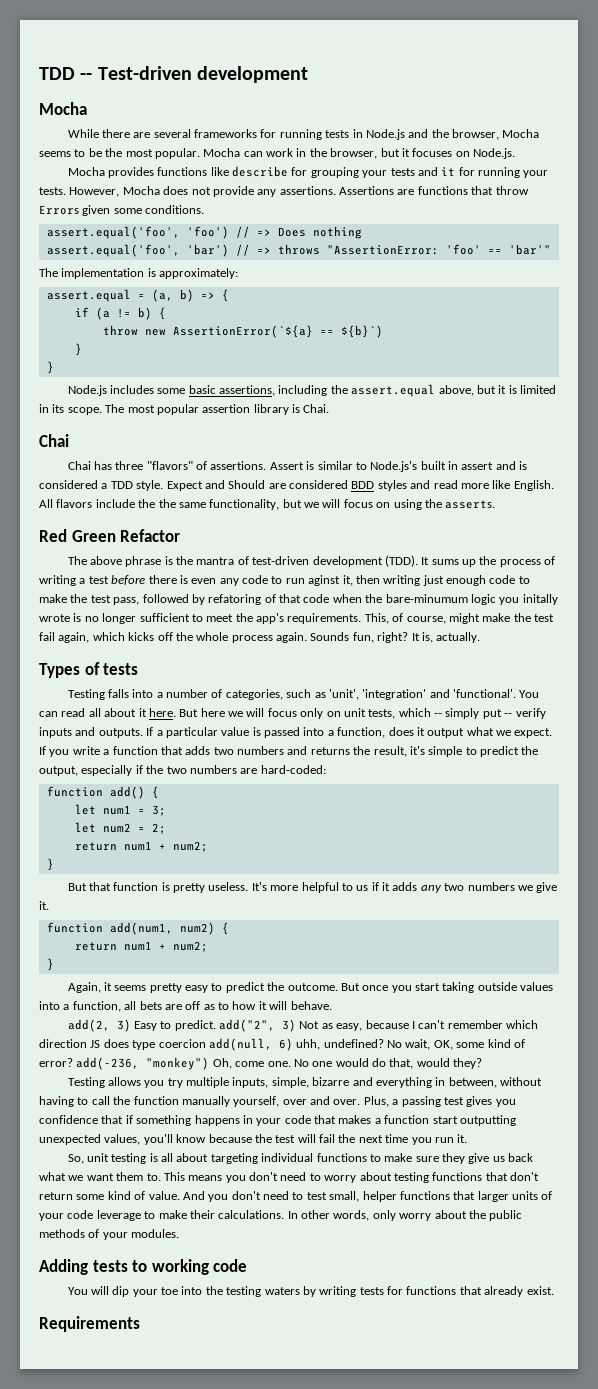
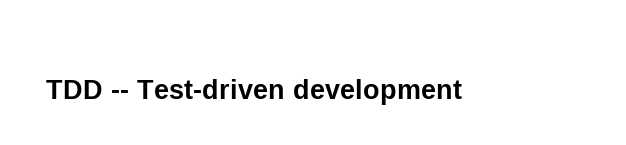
  TDD -- Test-driven development
- Mocha
- While there are several frameworks for running tests in Node.js and the browser, Mocha seems to be the most popular. Mocha can work in the browser, but it focuses on Node.js.
- Mocha provides functions like describe for grouping your tests and it for running your tests. However, Mocha does not provide any assertions. Assertions are functions that throw Errors given some conditions.
- assert.equal('foo', 'foo') // => Does nothing
- assert.equal('foo', 'bar') // => throws "AssertionError: 'foo' == 'bar'"
- The implementation is approximately:
- assert.equal = (a, b) => {
- if (a != b) {
- throw new AssertionError(`${a} == ${b}`)
- }
- }
- Node.js includes some basic assertions, including the assert.equal above, but it is limited in its scope. The most popular assertion library is Chai.
- Chai
- Chai has three "flavors" of assertions. Assert is similar to Node.js's built in assert and is considered a TDD style. Expect and Should are considered BDD styles and read more like English. All flavors include the the same functionality, but we will focus on using the asserts.
- Red Green Refactor
- The above phrase is the mantra of test-driven development (TDD). It sums up the process of writing a test before there is even any code to run aginst it, then writing just enough code to make the test pass, followed by refatoring of that code when the bare-minumum logic you initally wrote is no longer sufficient to meet the app's requirements. This, of course, might make the test fail again, which kicks off the whole process again. Sounds fun, right? It is, actually.
- Types of tests
- Testing falls into a number of categories, such as 'unit', 'integration' and 'functional'. You can read all about it here. But here we will focus only on unit tests, which -- simply put -- verify inputs and outputs. If a particular value is passed into a function, does it output what we expect. If you write a function that adds two numbers and returns the result, it's simple to predict the output, especially if the two numbers are hard-coded:
- function add() {
- let num1 = 3;
- let num2 = 2;
- return num1 + num2;
- }
- But that function is pretty useless. It's more helpful to us if it adds any two numbers we give it.
- function add(num1, num2) {
- return num1 + num2;
- }
- Again, it seems pretty easy to predict the outcome. But once you start taking outside values into a function, all bets are off as to how it will behave.
- add(2, 3) Easy to predict. add("2", 3) Not as easy, because I can't remember which direction JS does type coercion add(null, 6) uhh, undefined? No wait, OK, some kind of error? add(-236, "monkey") Oh, come one. No one would do that, would they?
- Testing allows you try multiple inputs, simple, bizarre and everything in between, without having to call the function manually yourself, over and over. Plus, a passing test gives you confidence that if something happens in your code that makes a function start outputting unexpected values, you'll know because the test will fail the next time you run it.
- So, unit testing is all about targeting individual functions to make sure they give us back what we want them to. This means you don't need to worry about testing functions that don't return some kind of value. And you don't need to test small, helper functions that larger units of your code leverage to make their calculations. In other words, only worry about the public methods of your modules.
- Adding tests to working code
- You will dip your toe into the testing waters by writing tests for functions that already exist.
- Requirements

